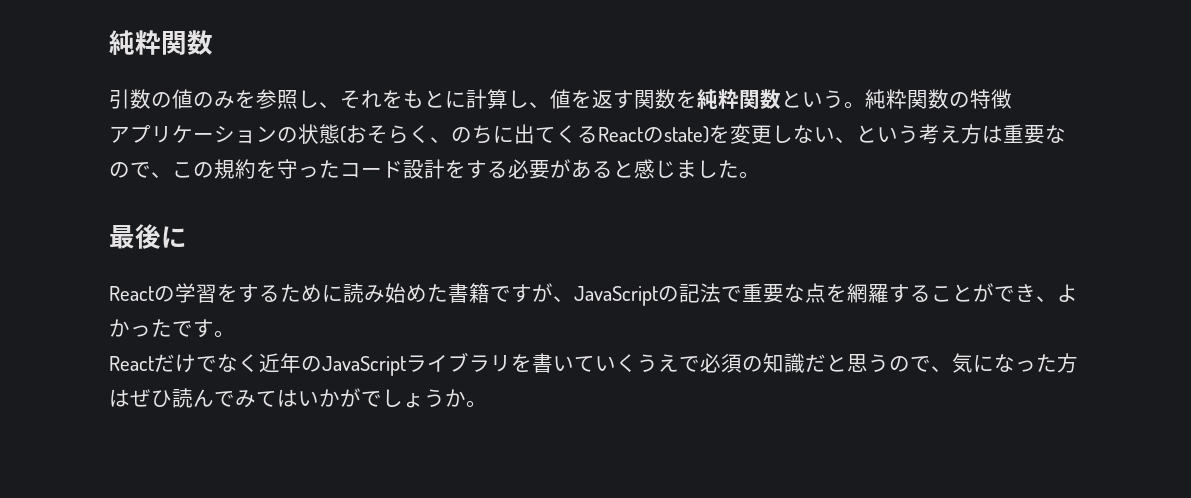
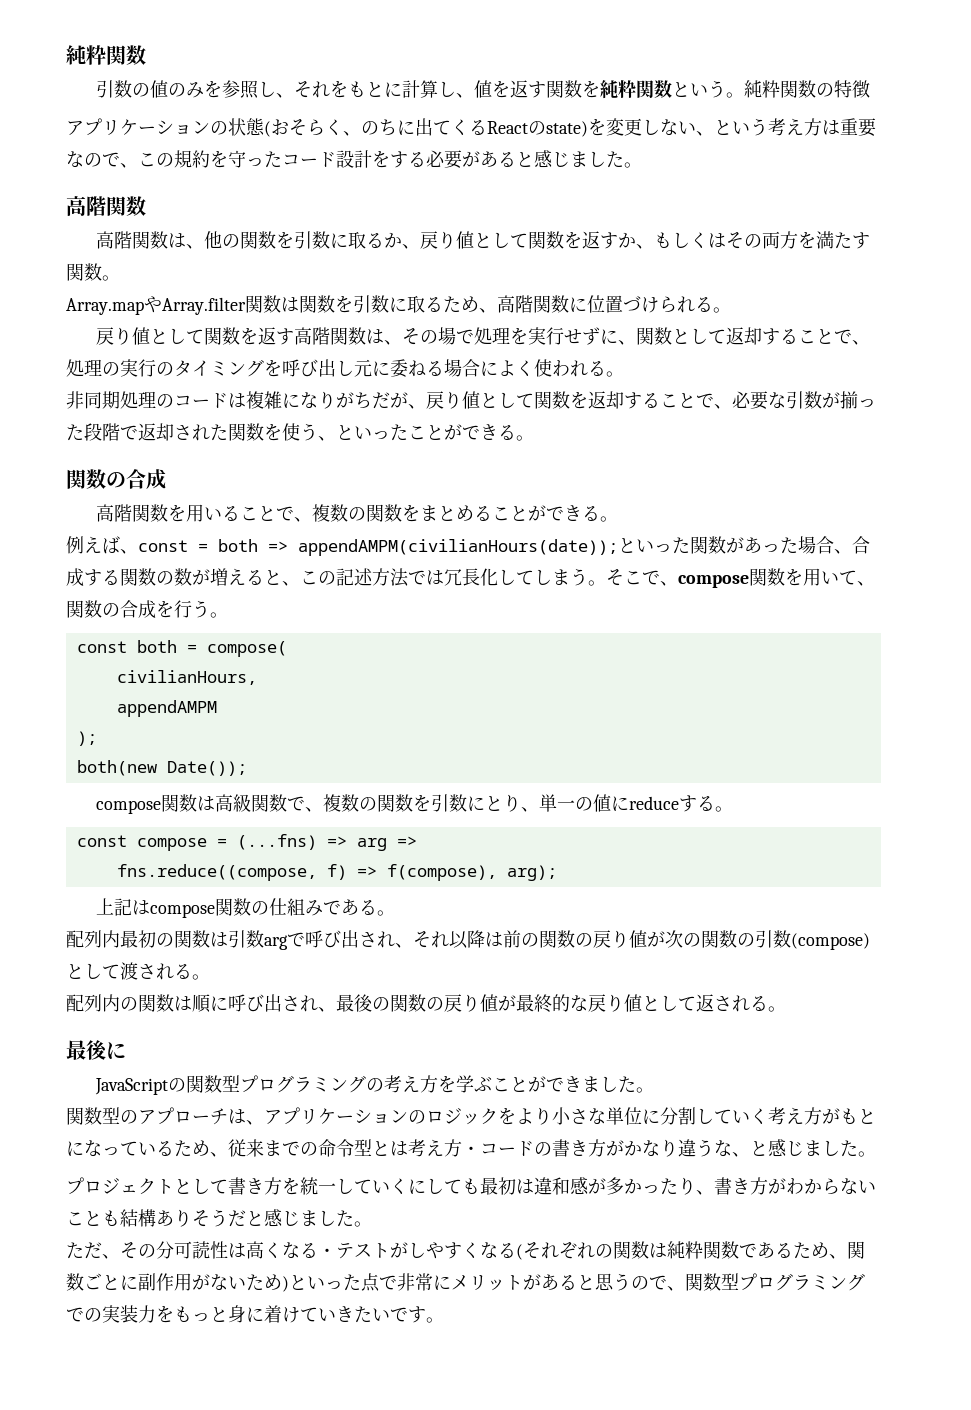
  アプリケーションの状態(おそらく、のちに出てくるReactのstate)を変更しない、という考え方は重要なので、この規約を守ったコード設計をする必要があると感じました。
+ 高階関数
+ 高階関数は、他の関数を引数に取るか、戻り値として関数を返すか、もしくはその両方を満たす関数。
+ Array.mapやArray.filter関数は関数を引数に取るため、高階関数に位置づけられる。
+ 戻り値として関数を返す高階関数は、その場で処理を実行せずに、関数として返却することで、処理の実行のタイミングを呼び出し元に委ねる場合によく使われる。
+ 非同期処理のコードは複雑になりがちだが、戻り値として関数を返却することで、必要な引数が揃った段階で返却された関数を使う、といったことができる。
+ 関数の合成
+ 高階関数を用いることで、複数の関数をまとめることができる。
+ 例えば、const = both => appendAMPM(civilianHours(date));といった関数があった場合、合成する関数の数が増えると、この記述方法では冗長化してしまう。そこで、compose関数を用いて、関数の合成を行う。
+ const both = compose(
+ civilianHours,
+ appendAMPM
+ );
+ both(new Date());
+ compose関数は高級関数で、複数の関数を引数にとり、単一の値にreduceする。
+ const compose = (...fns) => arg =>
+ fns.reduce((compose, f) => f(compose), arg);
+ 上記はcompose関数の仕組みである。
+ 配列内最初の関数は引数argで呼び出され、それ以降は前の関数の戻り値が次の関数の引数(compose)として渡される。
+ 配列内の関数は順に呼び出され、最後の関数の戻り値が最終的な戻り値として返される。
  最後に
- Reactの学習をするために読み始めた書籍ですが、JavaScriptの記法で重要な点を網羅することができ、よかったです。
- Reactだけでなく近年のJavaScriptライブラリを書いていくうえで必須の知識だと思うので、気になった方はぜひ読んでみてはいかがでしょうか。
+ JavaScriptの関数型プログラミングの考え方を学ぶことができました。
+ 関数型のアプローチは、アプリケーションのロジックをより小さな単位に分割していく考え方がもとになっているため、従来までの命令型とは考え方・コードの書き方がかなり違うな、と感じました。
+ プロジェクトとして書き方を統一していくにしても最初は違和感が多かったり、書き方がわからないことも結構ありそうだと感じました。
+ ただ、その分可読性は高くなる・テストがしやすくなる(それぞれの関数は純粋関数であるため、関数ごとに副作用がないため)といった点で非常にメリットがあると思うので、関数型プログラミングでの実装力をもっと身に着けていきたいです。

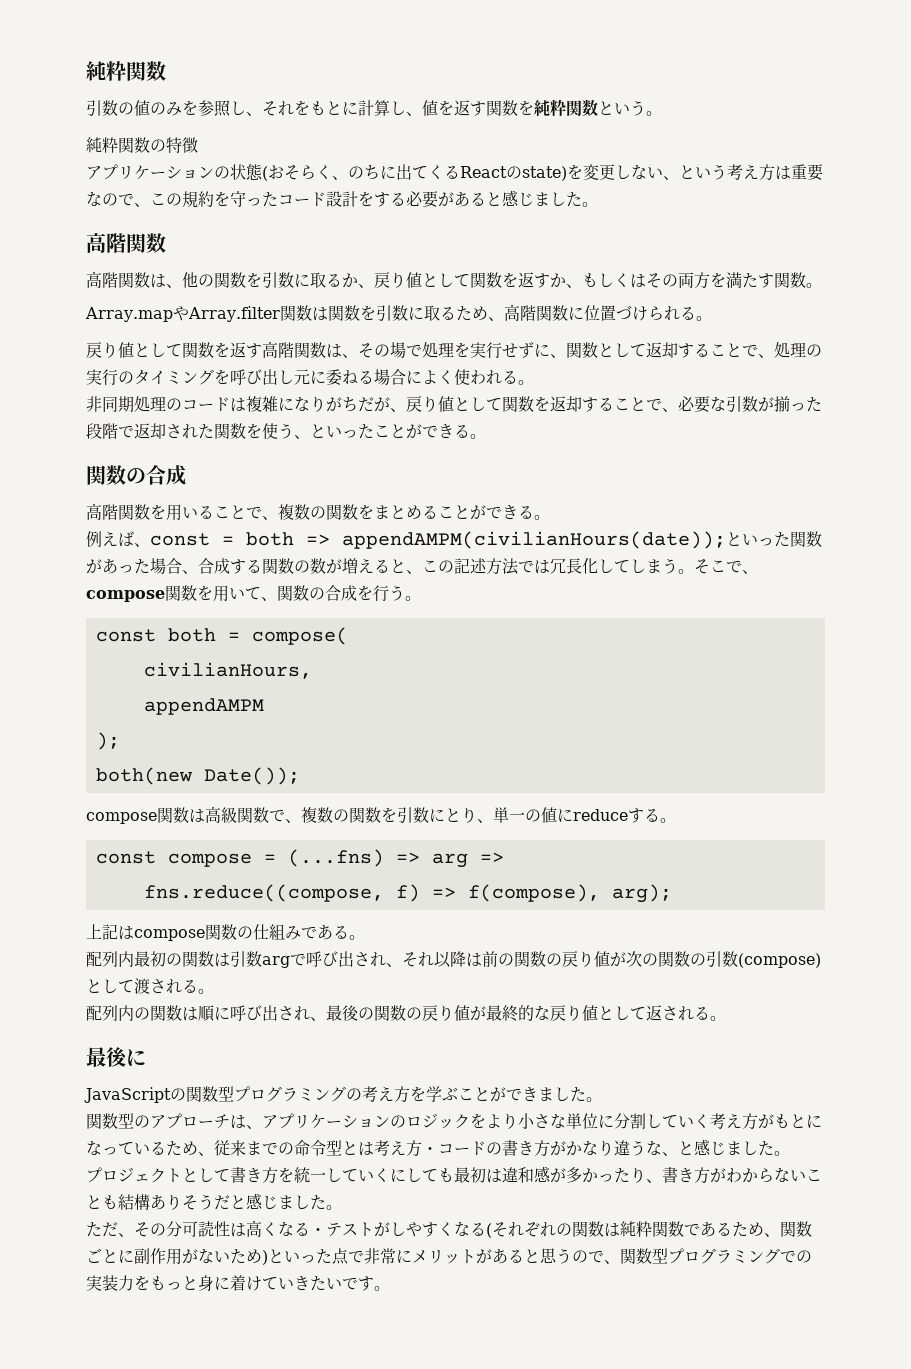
- 引数の値のみを参照し、それをもとに計算し、値を返す関数を純粋関数という。純粋関数の特徴
+ 引数の値のみを参照し、それをもとに計算し、値を返す関数を純粋関数という。
+ 純粋関数の特徴

